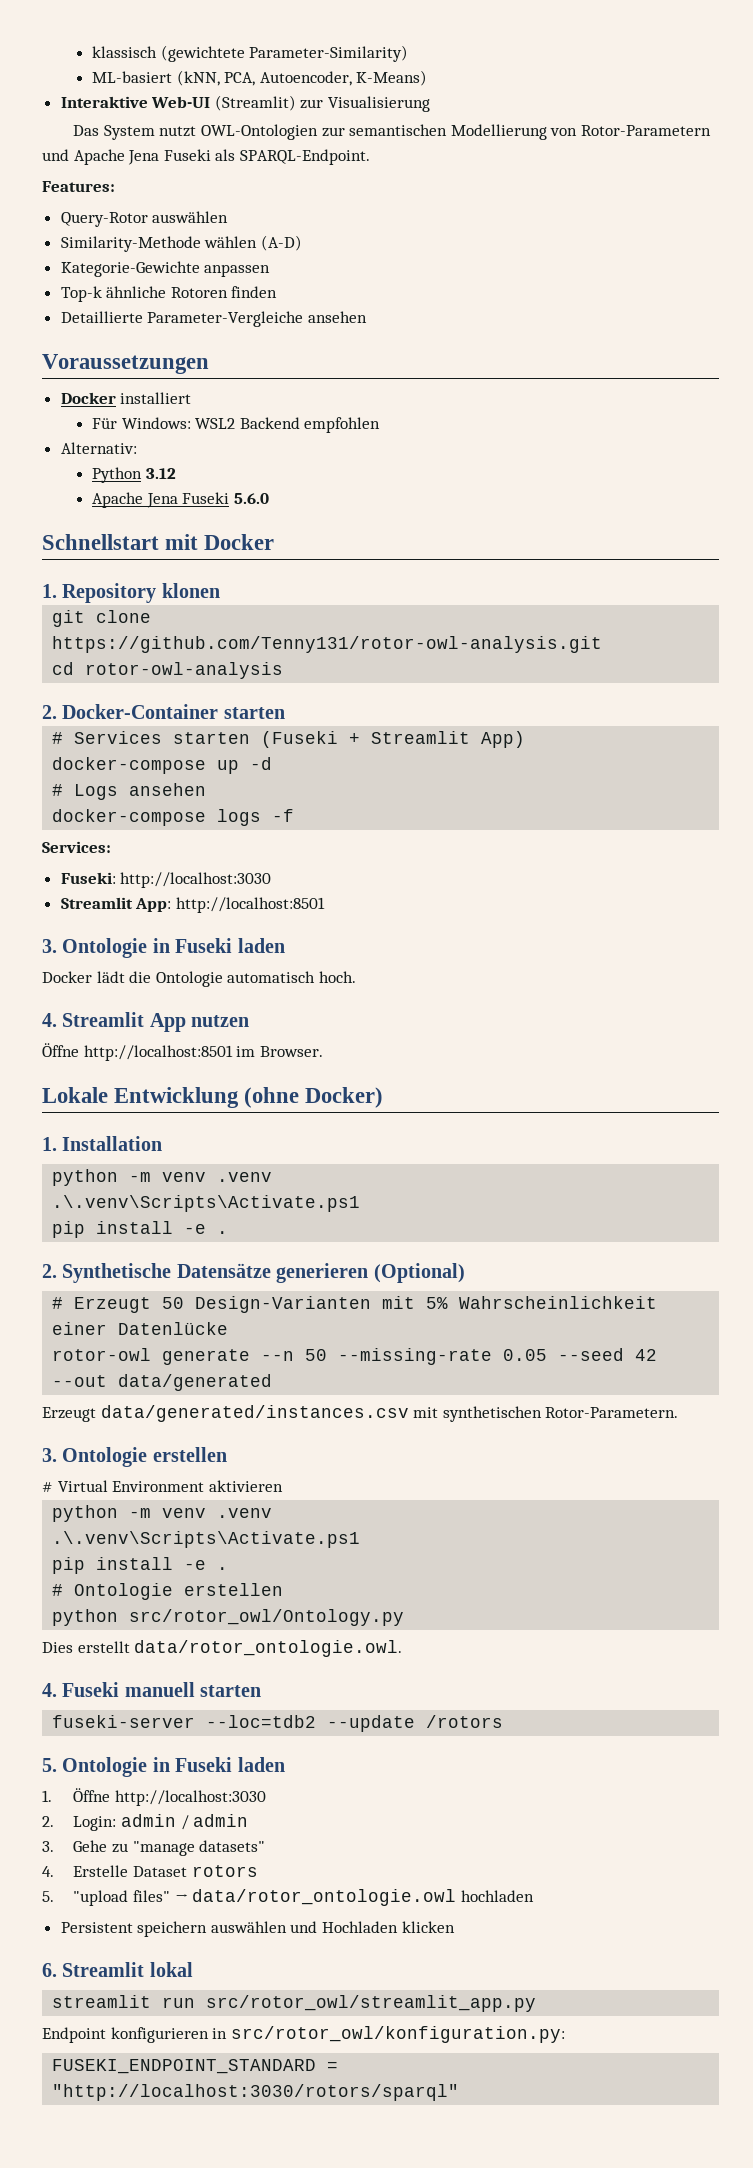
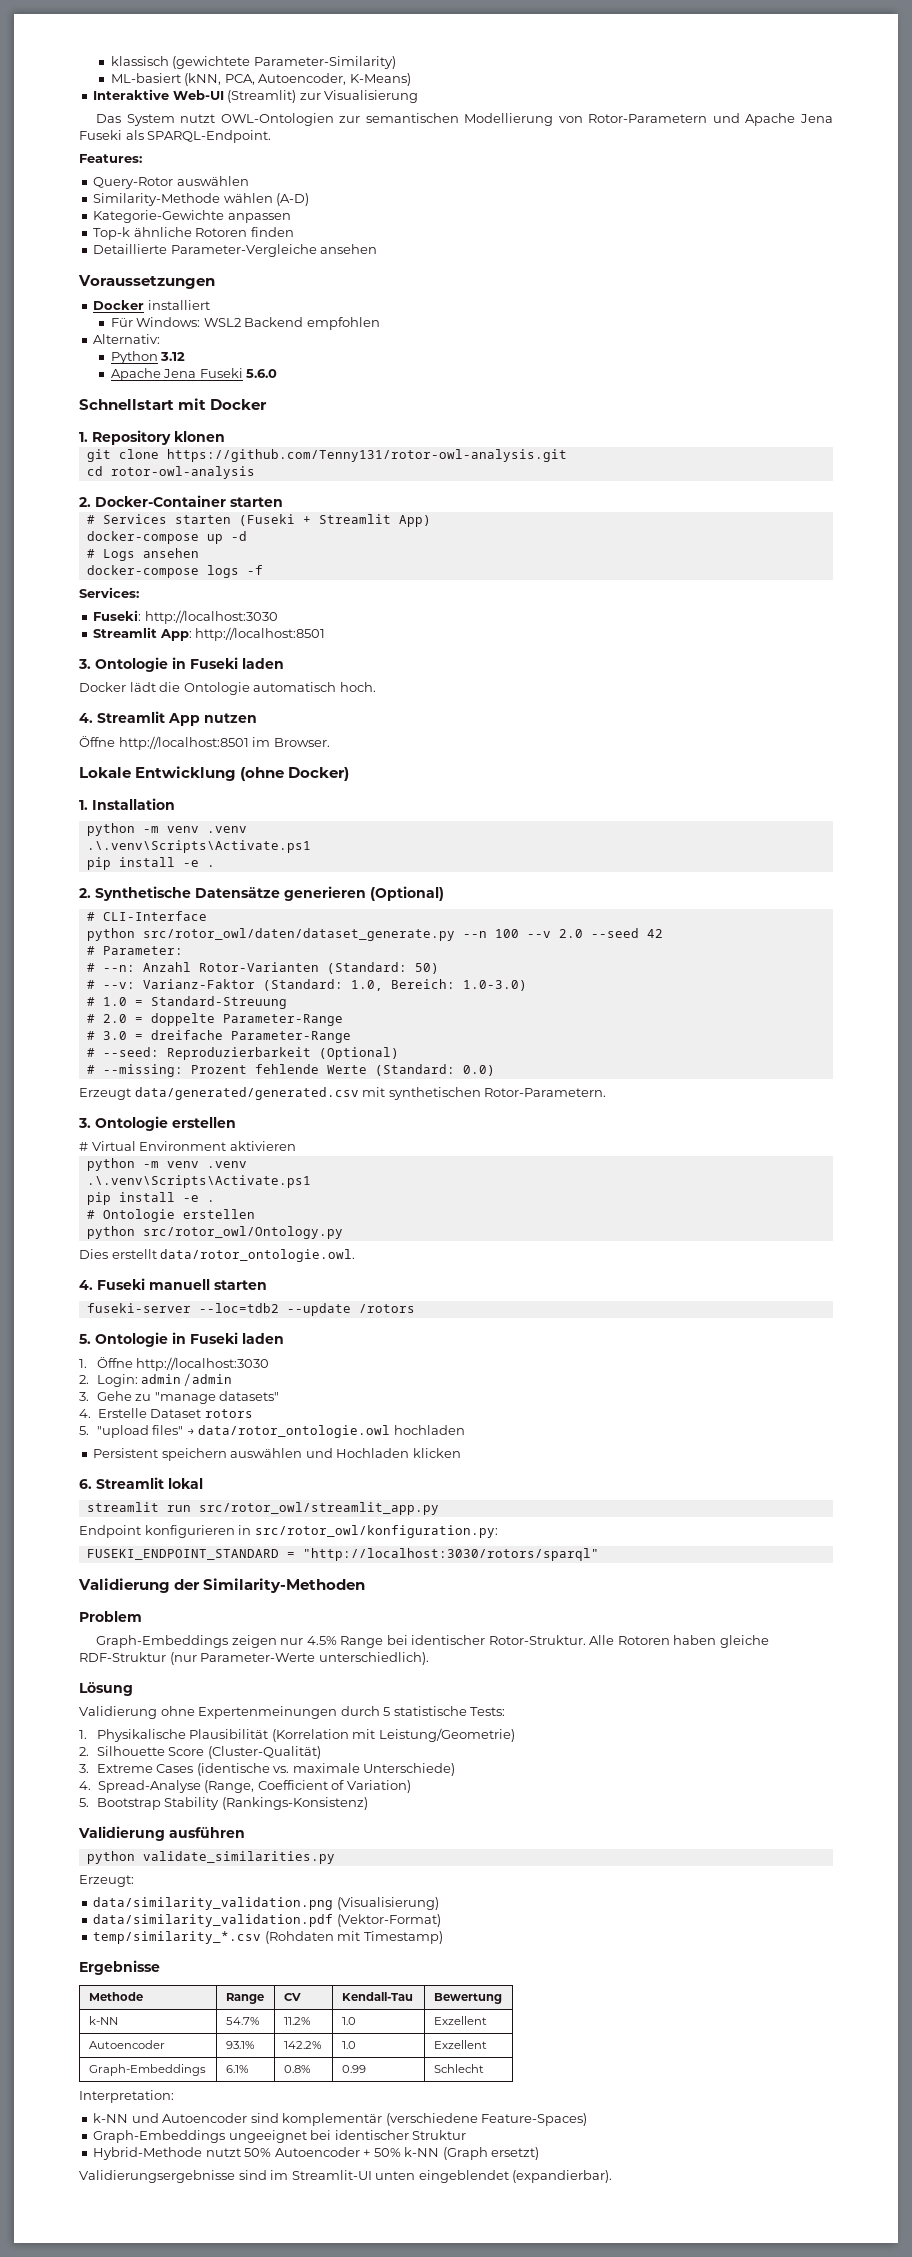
- # Erzeugt 50 Design-Varianten mit 5% Wahrscheinlichkeit einer Datenlücke
- rotor-owl generate --n 50 --missing-rate 0.05 --seed 42 --out data/generated
- Erzeugt data/generated/instances.csv mit synthetischen Rotor-Parametern.
+ # CLI-Interface
+ python src/rotor_owl/daten/dataset_generate.py --n 100 --v 2.0 --seed 42
+ # Parameter:
+ # --n: Anzahl Rotor-Varianten (Standard: 50)
+ # --v: Varianz-Faktor (Standard: 1.0, Bereich: 1.0-3.0)
+ # 1.0 = Standard-Streuung
+ # 2.0 = doppelte Parameter-Range
+ # 3.0 = dreifache Parameter-Range
+ # --seed: Reproduzierbarkeit (Optional)
+ # --missing: Prozent fehlende Werte (Standard: 0.0)
+ Erzeugt data/generated/generated.csv mit synthetischen Rotor-Parametern.
+ Validierung der Similarity-Methoden
+ Problem
+ Graph-Embeddings zeigen nur 4.5% Range bei identischer Rotor-Struktur. Alle Rotoren haben gleiche RDF-Struktur (nur Parameter-Werte unterschiedlich).
+ Lösung
+ Validierung ohne Expertenmeinungen durch 5 statistische Tests:
+ 1. Physikalische Plausibilität (Korrelation mit Leistung/Geometrie)
+ 2. Silhouette Score (Cluster-Qualität)
+ 3. Extreme Cases (identische vs. maximale Unterschiede)
+ 4. Spread-Analyse (Range, Coefficient of Variation)
+ 5. Bootstrap Stability (Rankings-Konsistenz)
+ Validierung ausführen
+ python validate_similarities.py
+ Erzeugt:
+ data/similarity_validation.png (Visualisierung)
+ data/similarity_validation.pdf (Vektor-Format)
+ temp/similarity_*.csv (Rohdaten mit Timestamp)
+ Ergebnisse
+ Methode | Range | CV | Kendall-Tau | Bewertung
+ k-NN | 54.7% | 11.2% | 1.0 | Exzellent
+ Autoencoder | 93.1% | 142.2% | 1.0 | Exzellent
+ Graph-Embeddings | 6.1% | 0.8% | 0.99 | Schlecht
+ Interpretation:
+ k-NN und Autoencoder sind komplementär (verschiedene Feature-Spaces)
+ Graph-Embeddings ungeeignet bei identischer Struktur
+ Hybrid-Methode nutzt 50% Autoencoder + 50% k-NN (Graph ersetzt)
+ Validierungsergebnisse sind im Streamlit-UI unten eingeblendet (expandierbar).

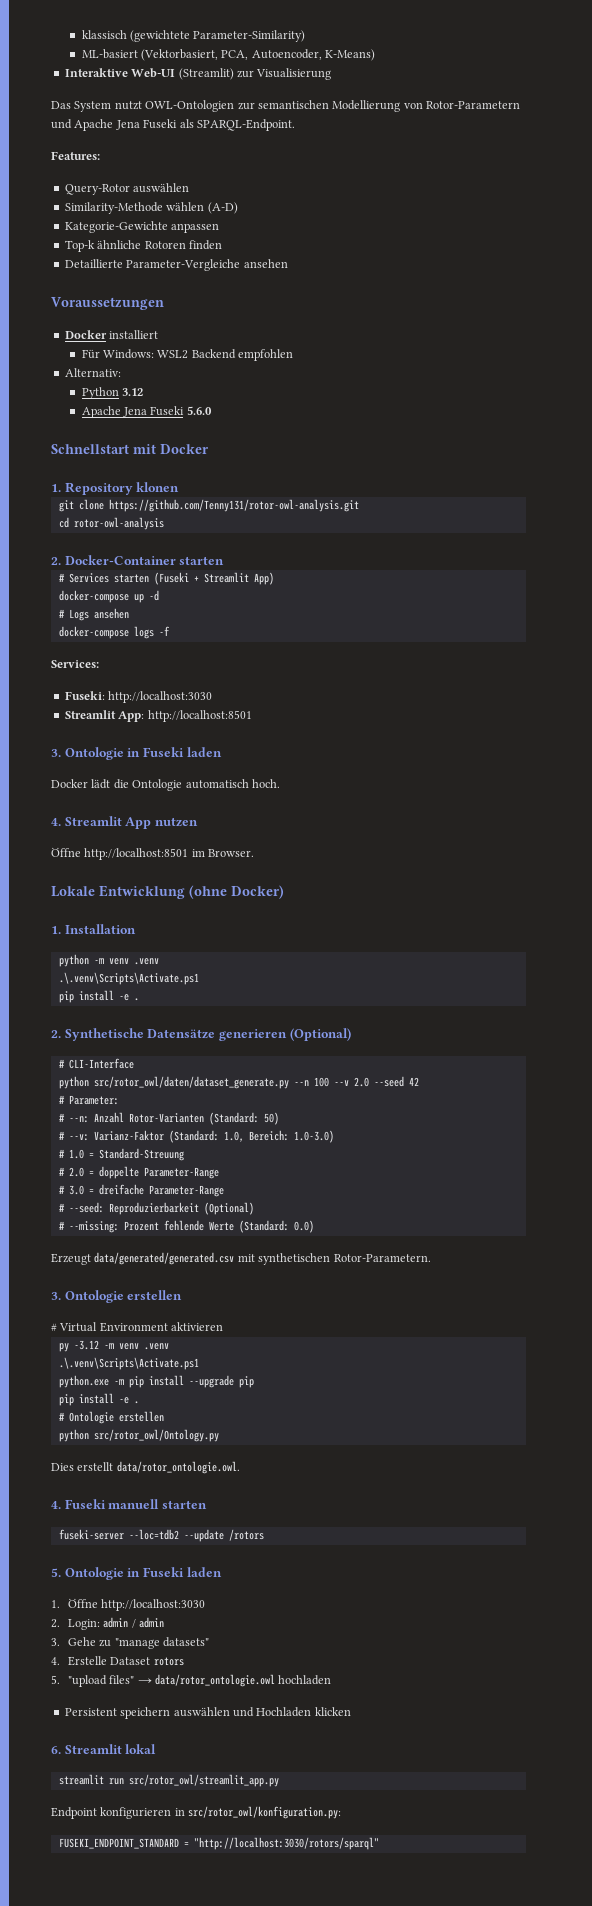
- ML-basiert (kNN, PCA, Autoencoder, K-Means)
+ ML-basiert (Vektorbasiert, PCA, Autoencoder, K-Means)
  # Virtual Environment aktivieren
- python -m venv .venv
+ py -3.12 -m venv .venv
  .\.venv\Scripts\Activate.ps1
+ python.exe -m pip install --upgrade pip
- Validierung der Similarity-Methoden
- Problem
- Graph-Embeddings zeigen nur 4.5% Range bei identischer Rotor-Struktur. Alle Rotoren haben gleiche RDF-Struktur (nur Parameter-Werte unterschiedlich).
- Lösung
- Validierung ohne Expertenmeinungen durch 5 statistische Tests:
- 1. Physikalische Plausibilität (Korrelation mit Leistung/Geometrie)
- 2. Silhouette Score (Cluster-Qualität)
- 3. Extreme Cases (identische vs. maximale Unterschiede)
- 4. Spread-Analyse (Range, Coefficient of Variation)
- 5. Bootstrap Stability (Rankings-Konsistenz)
- Validierung ausführen
- python validate_similarities.py
- Erzeugt:
- data/similarity_validation.png (Visualisierung)
- data/similarity_validation.pdf (Vektor-Format)
- temp/similarity_*.csv (Rohdaten mit Timestamp)
- Ergebnisse
- Methode | Range | CV | Kendall-Tau | Bewertung
- k-NN | 54.7% | 11.2% | 1.0 | Exzellent
- Autoencoder | 93.1% | 142.2% | 1.0 | Exzellent
- Graph-Embeddings | 6.1% | 0.8% | 0.99 | Schlecht
- Interpretation:
- k-NN und Autoencoder sind komplementär (verschiedene Feature-Spaces)
- Graph-Embeddings ungeeignet bei identischer Struktur
- Hybrid-Methode nutzt 50% Autoencoder + 50% k-NN (Graph ersetzt)
- Validierungsergebnisse sind im Streamlit-UI unten eingeblendet (expandierbar).

